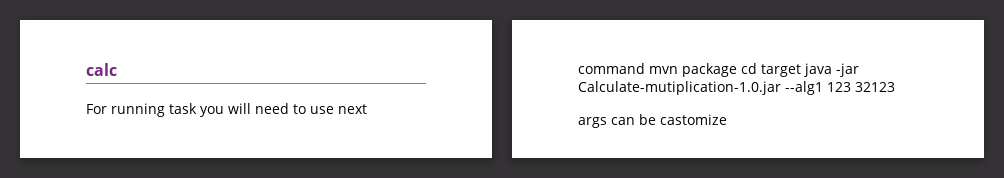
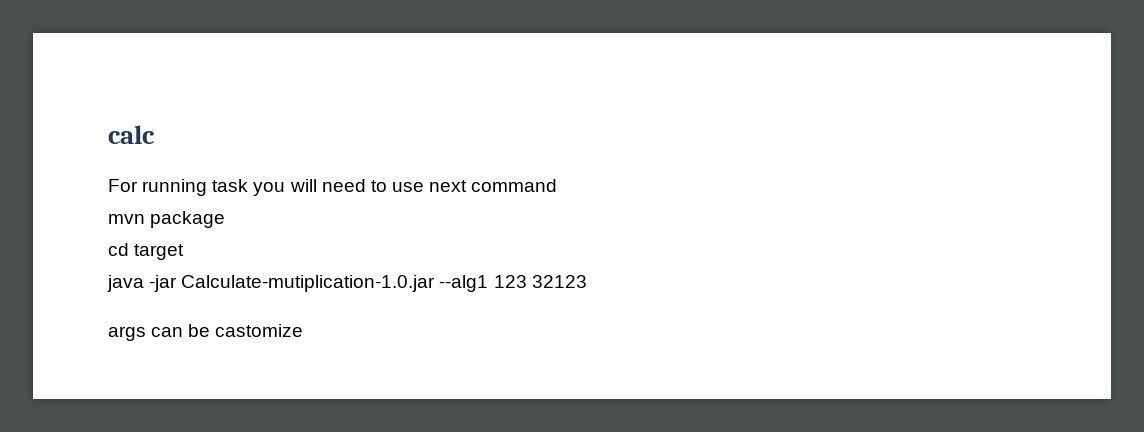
- For running task you will need to use next command mvn package cd target java -jar Calculate-mutiplication-1.0.jar --alg1 123 32123
+ For running task you will need to use next command
+ mvn package
+ cd target
+ java -jar Calculate-mutiplication-1.0.jar --alg1 123 32123

